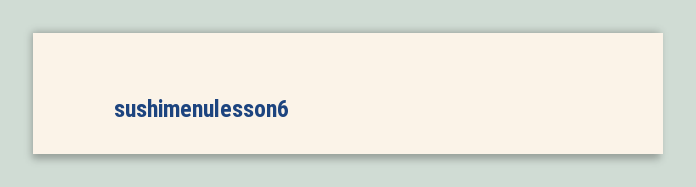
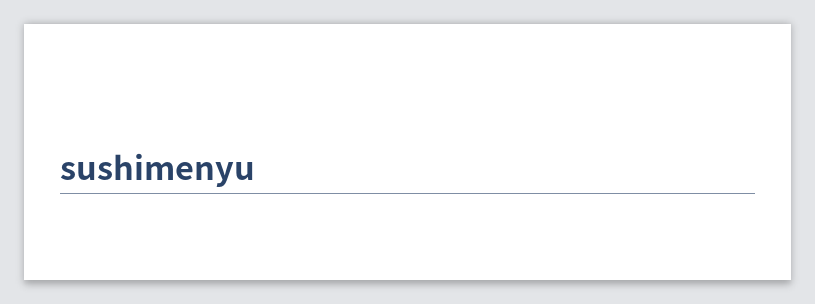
- sushimenulesson6
+ sushimenyu

